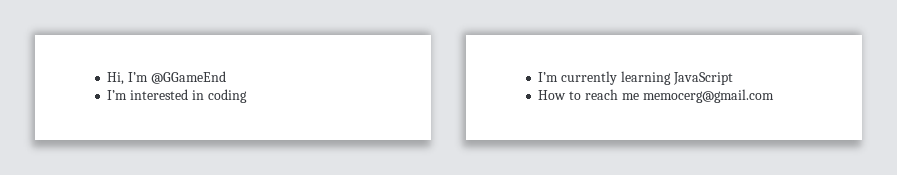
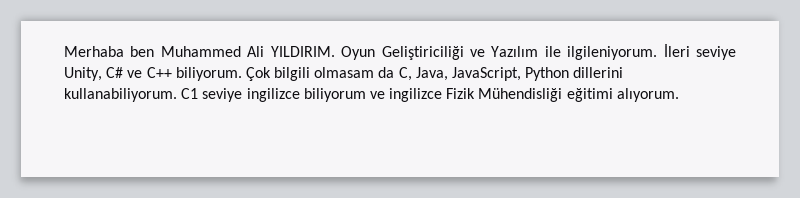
- Hi, I’m @GGameEnd
- I’m interested in coding
- I’m currently learning JavaScript
- How to reach me memocerg@gmail.com
+ Merhaba ben Muhammed Ali YILDIRIM. Oyun Geliştiriciliği ve Yazılım ile ilgileniyorum. İleri seviye Unity, C# ve C++ biliyorum. Çok bilgili olmasam da C, Java, JavaScript, Python dillerini kullanabiliyorum. C1 seviye ingilizce biliyorum ve ingilizce Fizik Mühendisliği eğitimi alıyorum.

